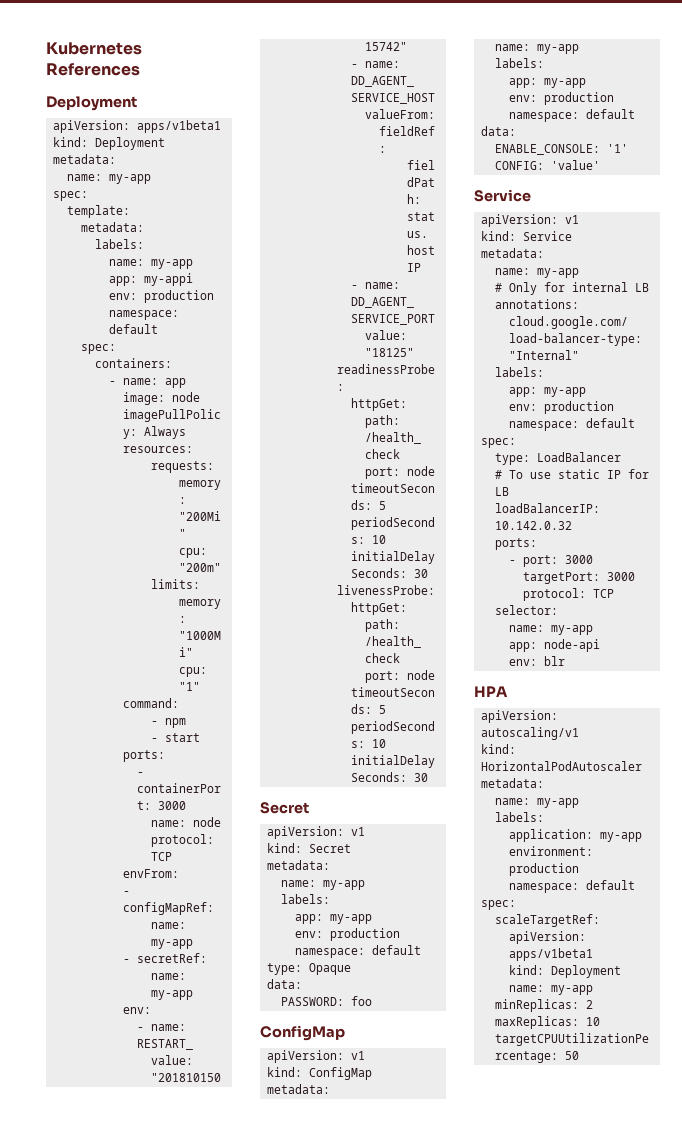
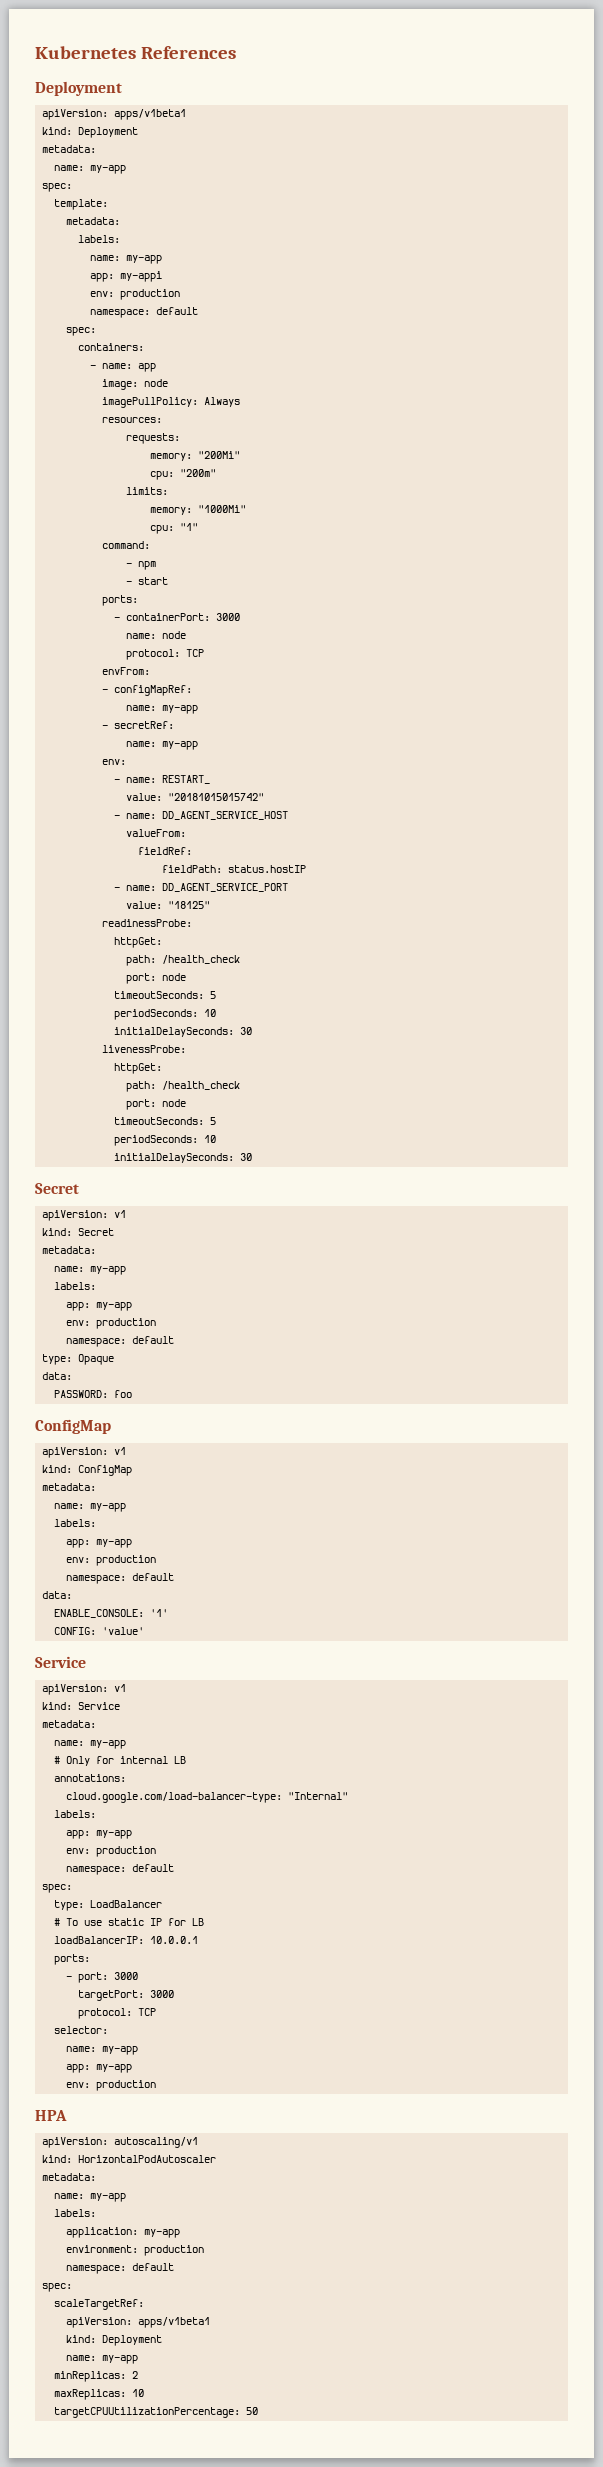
- loadBalancerIP: 10.142.0.32
+ loadBalancerIP: 10.0.0.1
  selector:
  name: my-app
- app: node-api
- env: blr
+ app: my-app
+ env: production

